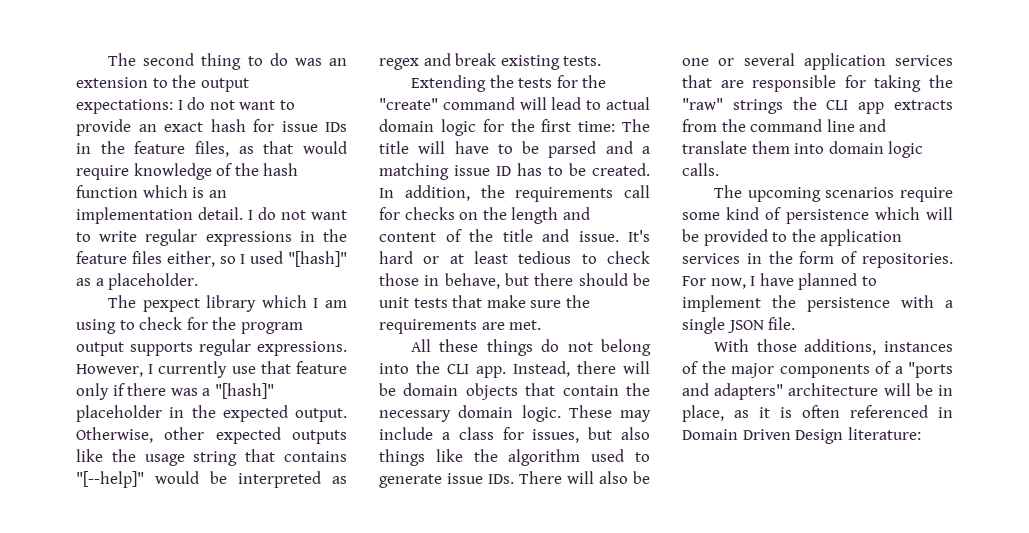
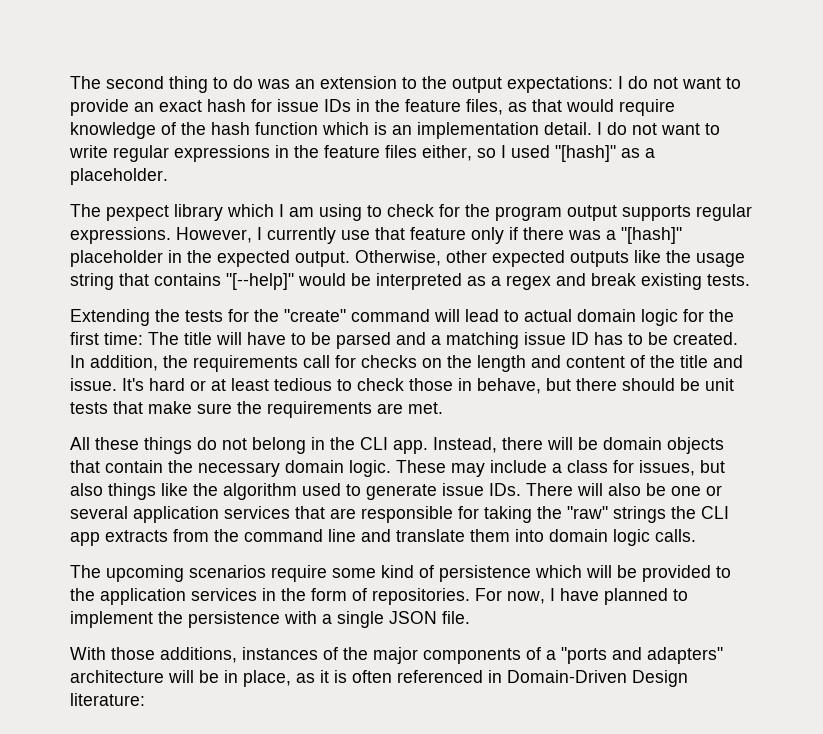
- Otherwise, other expected outputs like the usage string that contains "[--help]" would be interpreted as regex and break existing tests.
+ Otherwise, other expected outputs like the usage string that contains "[--help]" would be interpreted as a regex and break existing tests.
- All these things do not belong into the CLI app.
+ All these things do not belong in the CLI app.
- With those additions, instances of the major components of a "ports and adapters" architecture will be in place, as it is often referenced in Domain Driven Design literature:
+ With those additions, instances of the major components of a "ports and adapters" architecture will be in place, as it is often referenced in Domain-Driven Design literature:

